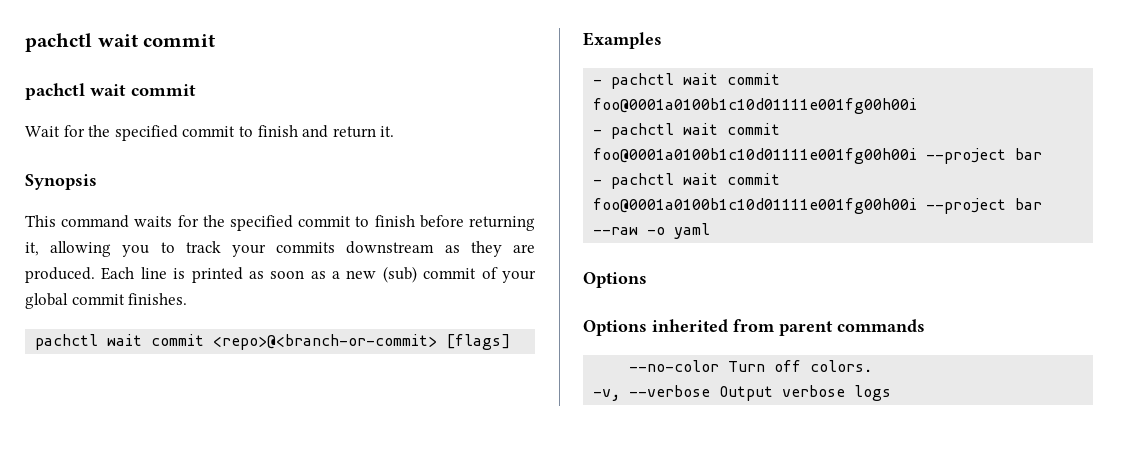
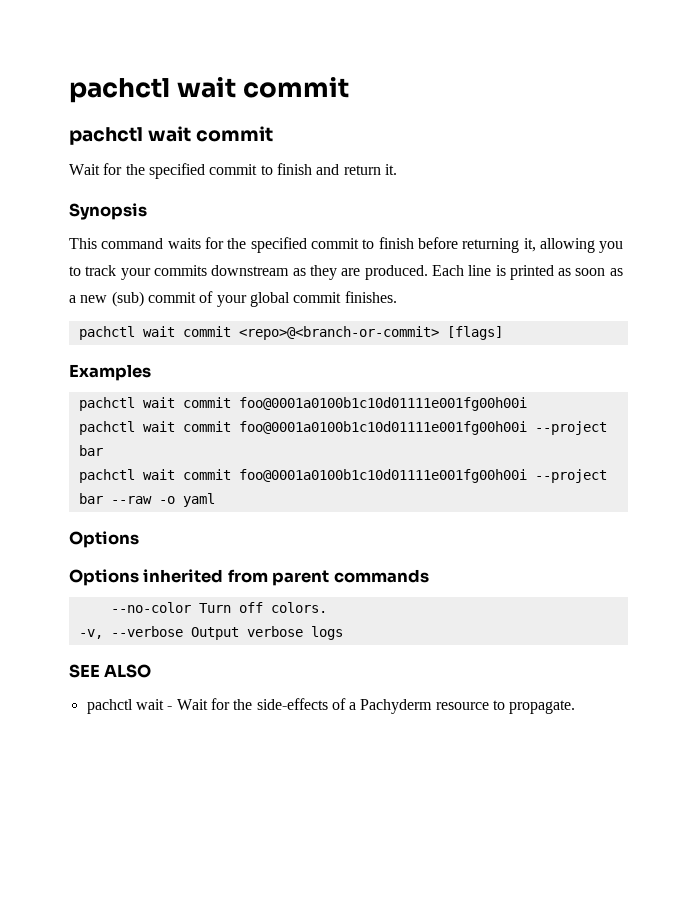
  Examples
- - pachctl wait commit foo@0001a0100b1c10d01111e001fg00h00i
- - pachctl wait commit foo@0001a0100b1c10d01111e001fg00h00i --project bar
+ pachctl wait commit foo@0001a0100b1c10d01111e001fg00h00i
+ pachctl wait commit foo@0001a0100b1c10d01111e001fg00h00i --project bar
- - pachctl wait commit foo@0001a0100b1c10d01111e001fg00h00i --project bar --raw -o yaml
+ pachctl wait commit foo@0001a0100b1c10d01111e001fg00h00i --project bar --raw -o yaml
+ SEE ALSO
+ pachctl wait - Wait for the side-effects of a Pachyderm resource to propagate.

